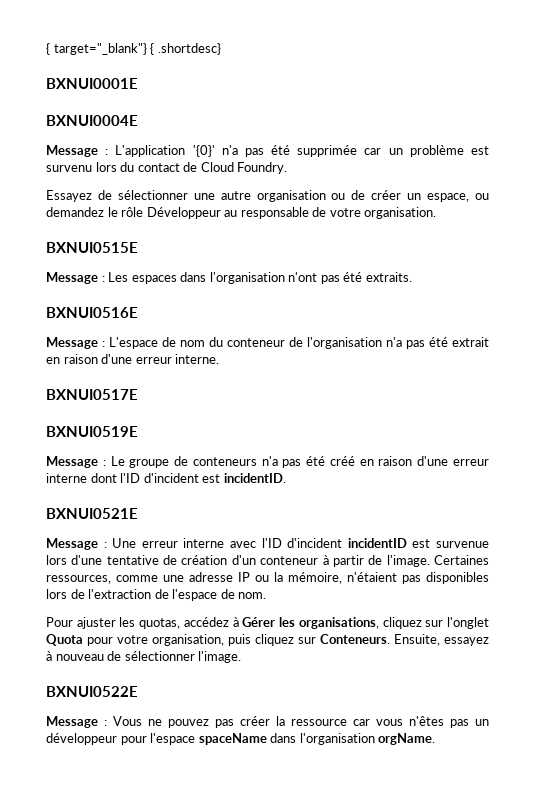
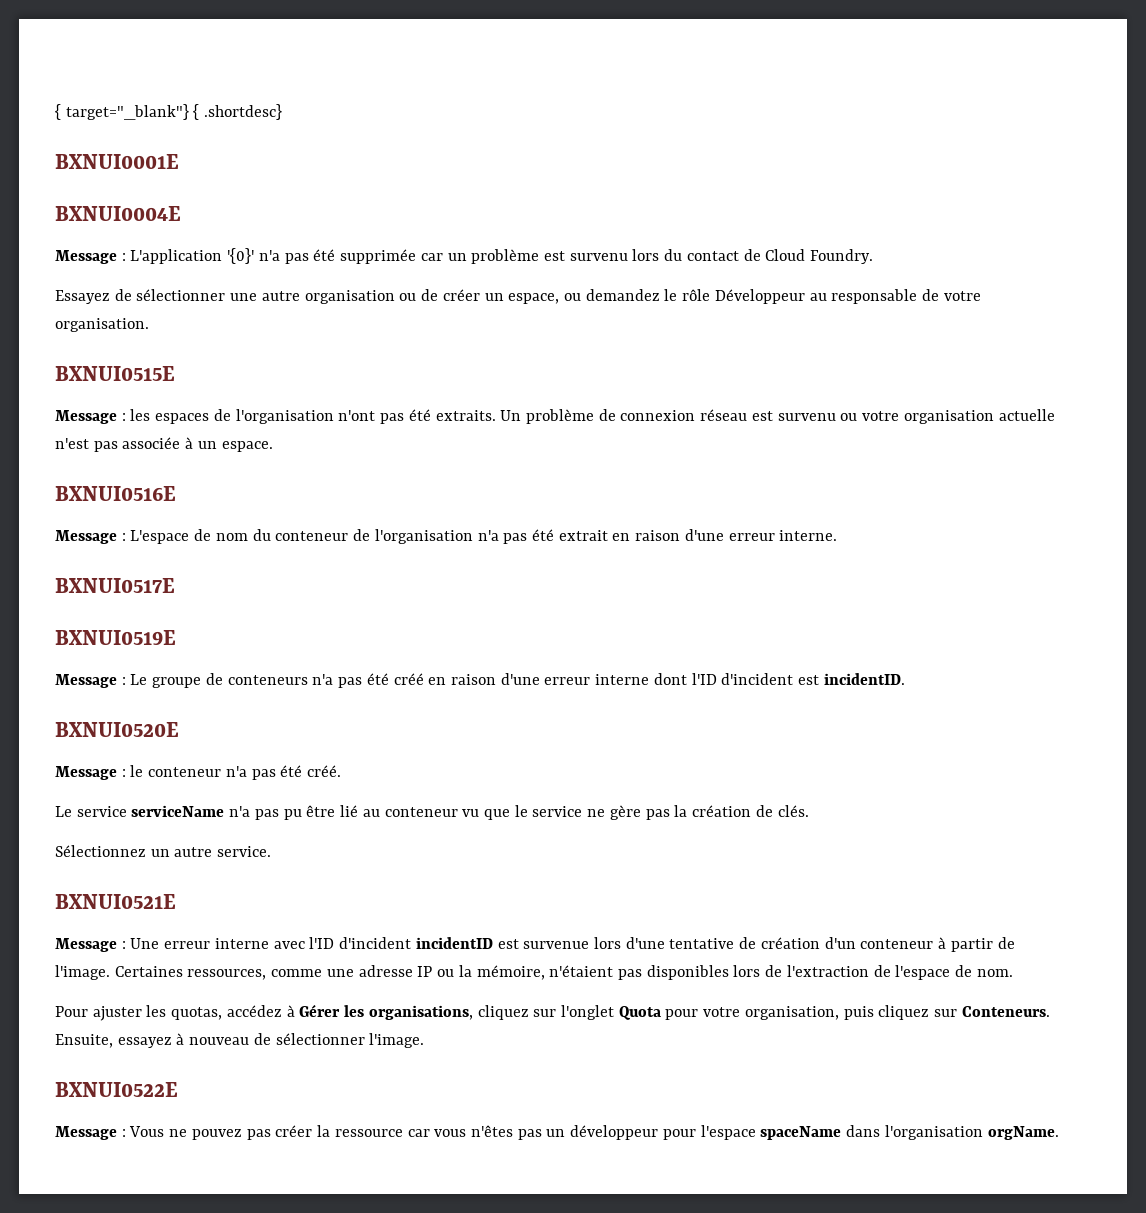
- Message : Les espaces dans l'organisation n'ont pas été extraits.
+ Message : les espaces de l'organisation n'ont pas été extraits. Un problème de connexion réseau est survenu ou votre organisation actuelle n'est pas associée à un espace.
+ BXNUI0520E
+ Message : le conteneur n'a pas été créé.
+ Le service serviceName n'a pas pu être lié au conteneur vu que le service ne gère pas la création de clés.
+ Sélectionnez un autre service.

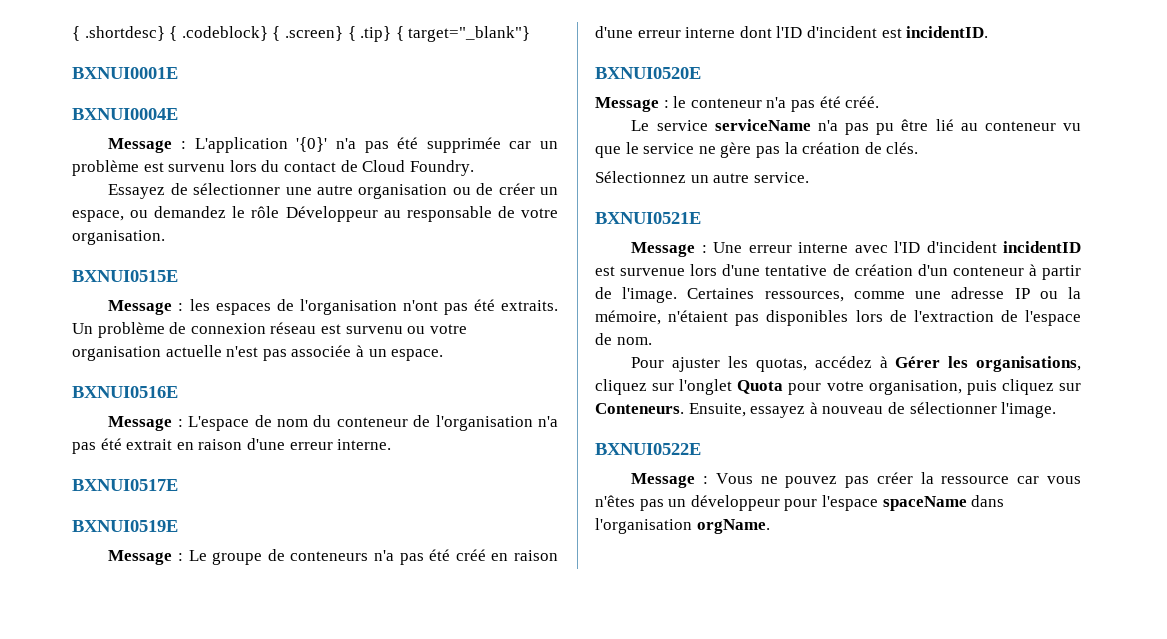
- { target="_blank"} { .shortdesc}
+ { .shortdesc} { .codeblock} { .screen} { .tip} { target="_blank"}

